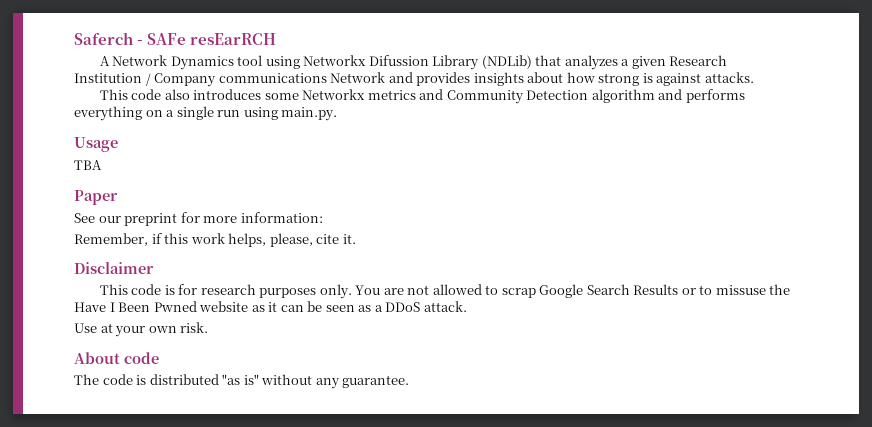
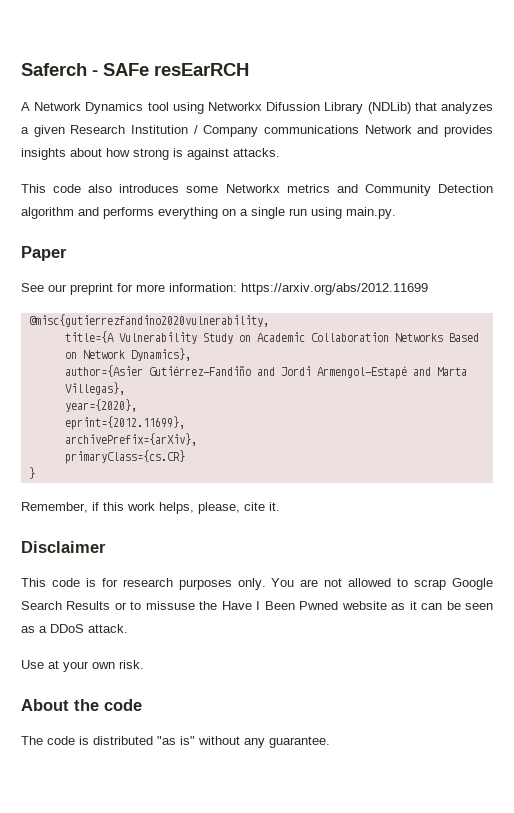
- Usage
- TBA
- See our preprint for more information:
+ See our preprint for more information: https://arxiv.org/abs/2012.11699
+ @misc{gutierrezfandino2020vulnerability,
+ title={A Vulnerability Study on Academic Collaboration Networks Based on Network Dynamics},
+ author={Asier Gutiérrez-Fandiño and Jordi Armengol-Estapé and Marta Villegas},
+ year={2020},
+ eprint={2012.11699},
+ archivePrefix={arXiv},
+ primaryClass={cs.CR}
+ }
- About code
+ About the code

